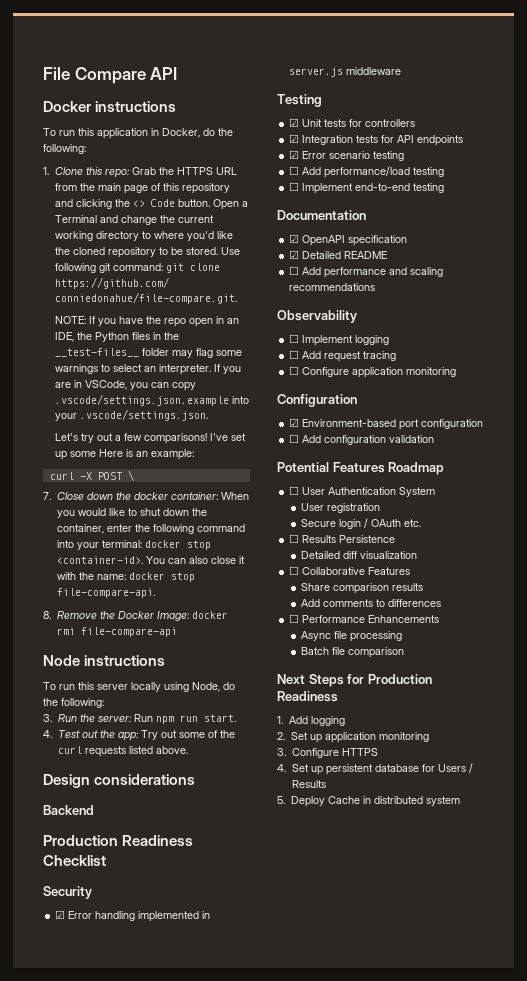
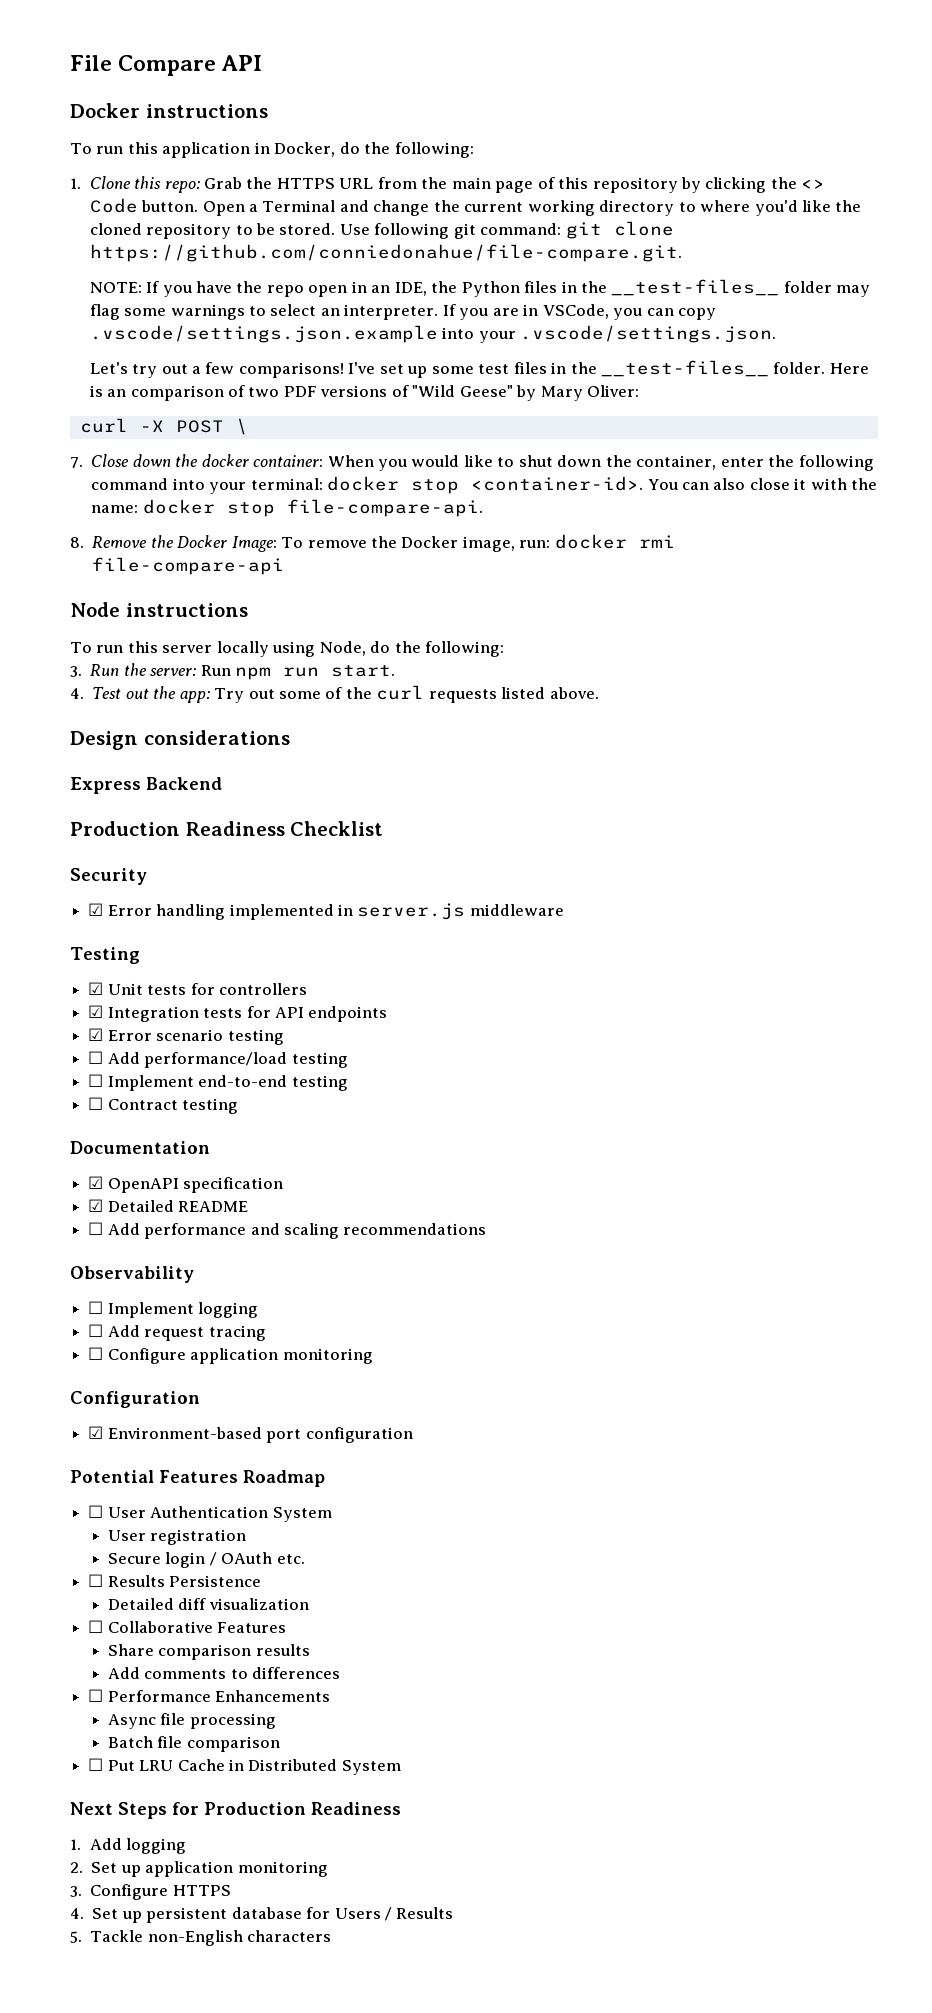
- 1. Clone this repo: Grab the HTTPS URL from the main page of this repository and clicking the <> Code button.
+ 1. Clone this repo: Grab the HTTPS URL from the main page of this repository by clicking the <> Code button.
- I've set up some Here is an example:
+ I've set up some test files in the __test-files__ folder. Here is an comparison of two PDF versions of "Wild Geese" by Mary Oliver:
- 8. Remove the Docker Image: docker rmi file-compare-api
+ 8. Remove the Docker Image: To remove the Docker image, run: docker rmi file-compare-api
- Backend
+ Express Backend
+ ☐ Contract testing
- ☐ Add configuration validation
+ ☐ Put LRU Cache in Distributed System
- 5. Deploy Cache in distributed system
+ 5. Tackle non-English characters

